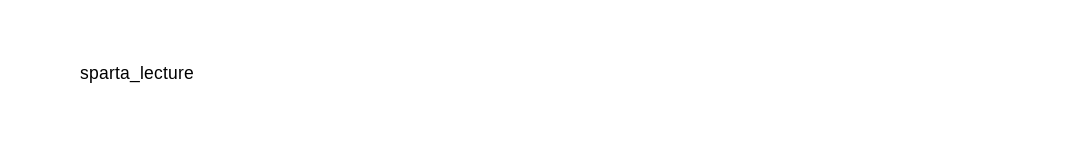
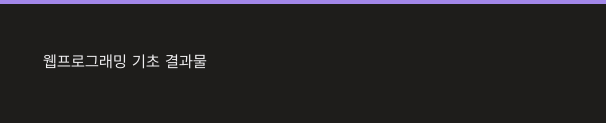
- sparta_lecture
+ 웹프로그래밍 기초 결과물

